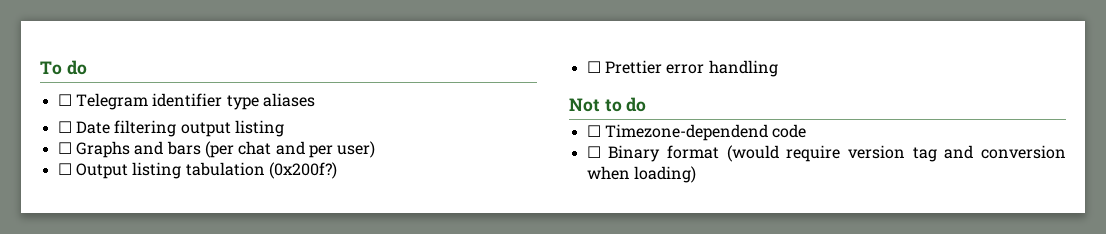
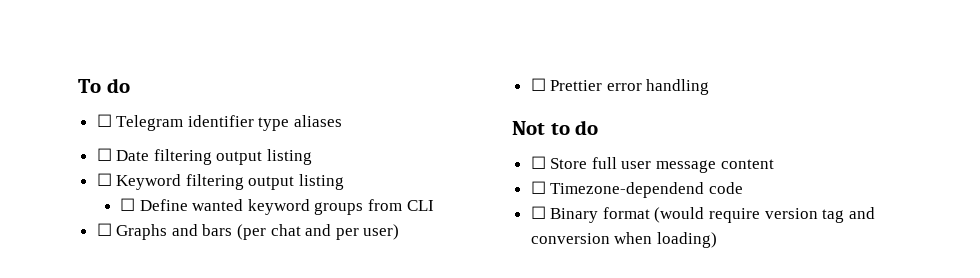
+ ☐ Keyword filtering output listing
+ ☐ Define wanted keyword groups from CLI
- ☐ Output listing tabulation (0x200f?)
+ ☐ Store full user message content

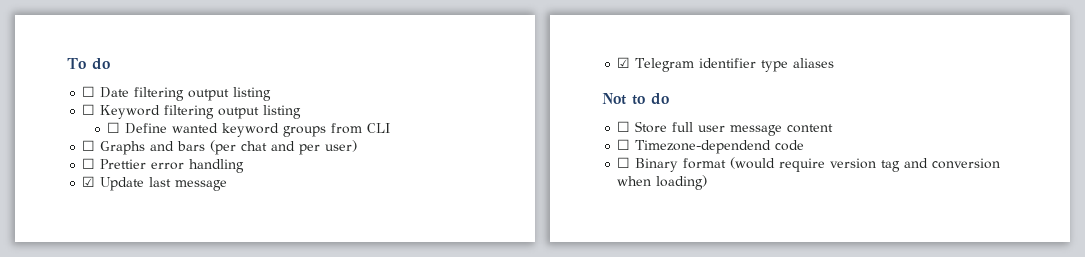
- ☐ Telegram identifier type aliases
+ ☑ Update last message
+ ☑ Telegram identifier type aliases

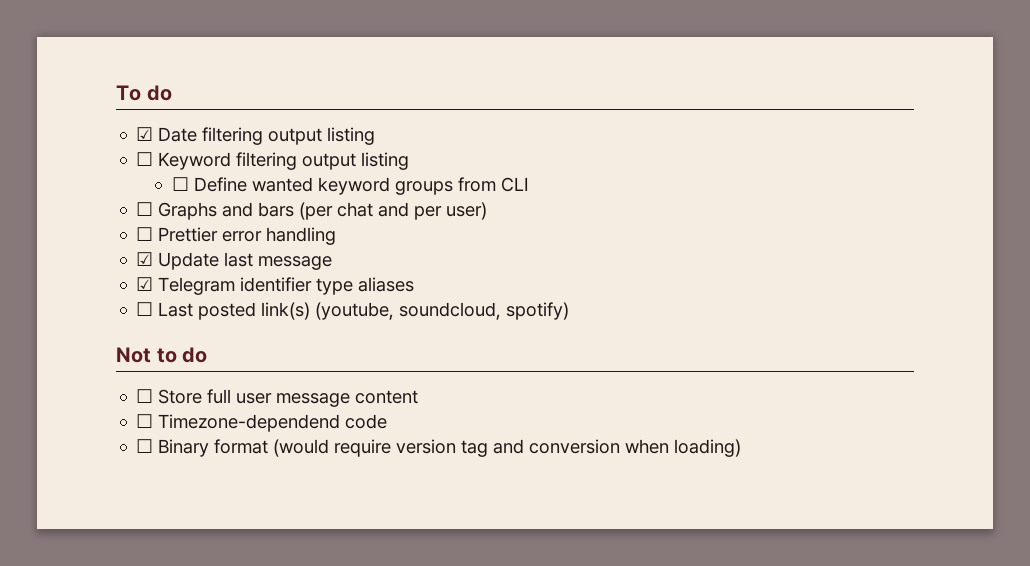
- ☐ Date filtering output listing
+ ☑ Date filtering output listing
+ ☐ Last posted link(s) (youtube, soundcloud, spotify)

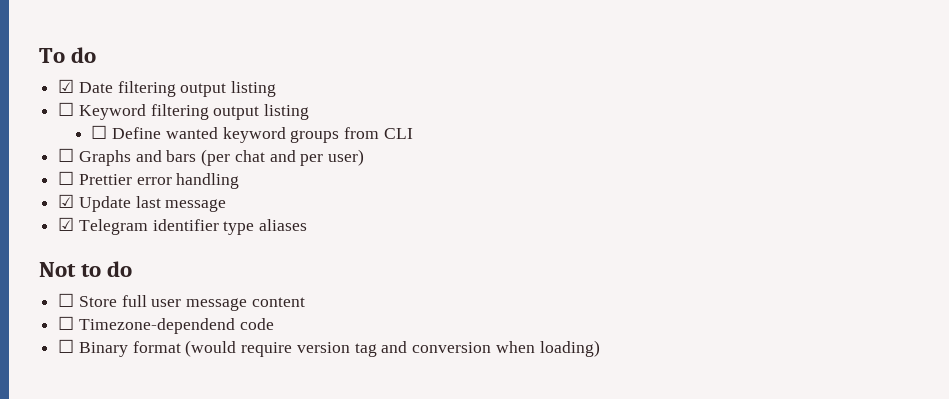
- ☐ Last posted link(s) (youtube, soundcloud, spotify)

